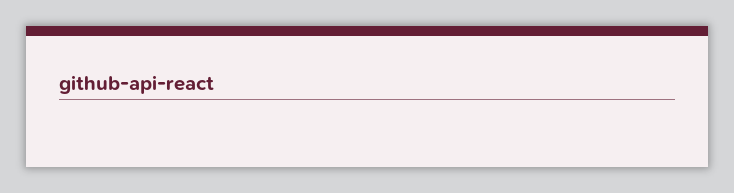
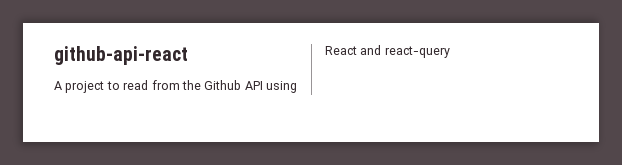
+ A project to read from the Github API using React and react-query

